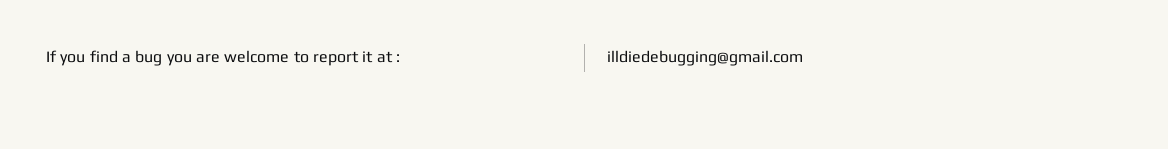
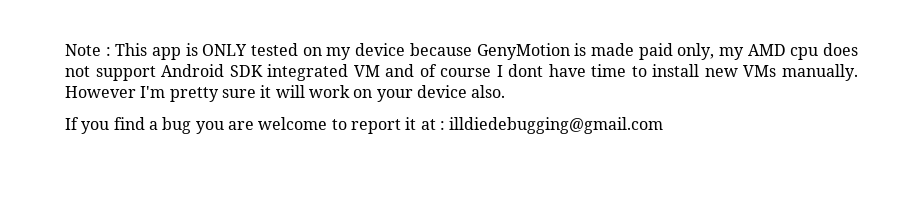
+ Note : This app is ONLY tested on my device because GenyMotion is made paid only, my AMD cpu does not support Android SDK integrated VM and of course I dont have time to install new VMs manually. However I'm pretty sure it will work on your device also.

